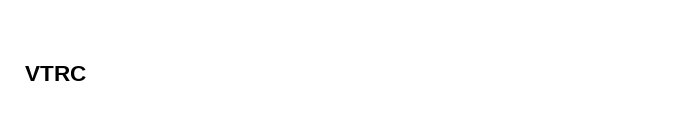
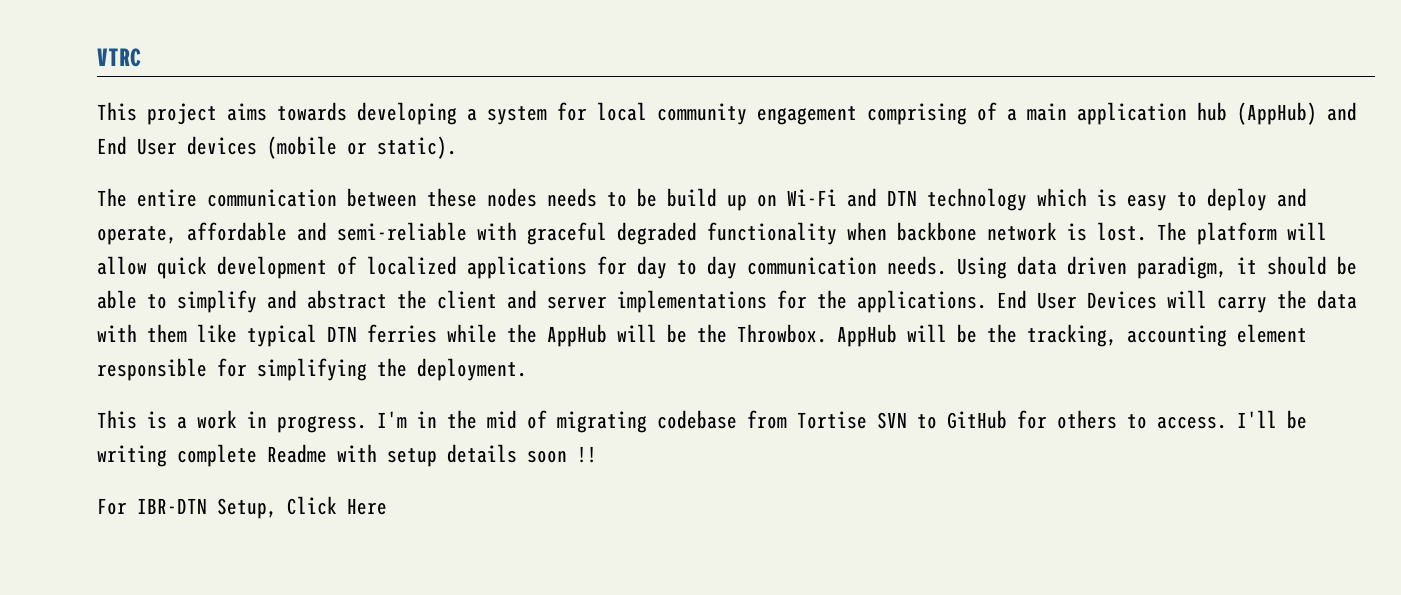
+ This project aims towards developing a system for local community engagement comprising of a main application hub (AppHub) and End User devices (mobile or static).
+ The entire communication between these nodes needs to be build up on Wi-Fi and DTN technology which is easy to deploy and operate, affordable and semi-reliable with graceful degraded functionality when backbone network is lost. The platform will allow quick development of localized applications for day to day communication needs. Using data driven paradigm, it should be able to simplify and abstract the client and server implementations for the applications. End User Devices will carry the data with them like typical DTN ferries while the AppHub will be the Throwbox. AppHub will be the tracking, accounting element responsible for simplifying the deployment.
+ This is a work in progress. I'm in the mid of migrating codebase from Tortise SVN to GitHub for others to access. I'll be writing complete Readme with setup details soon !!
+ For IBR-DTN Setup, Click Here

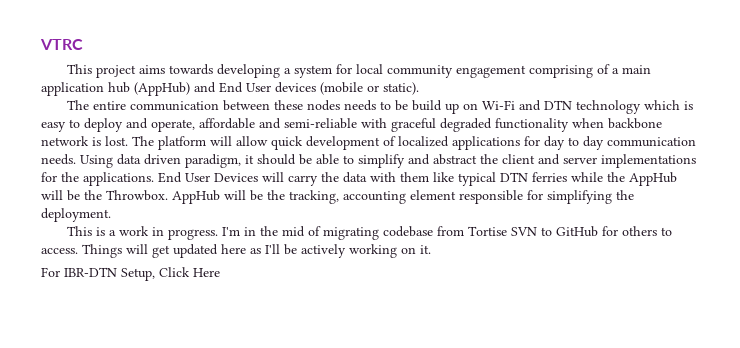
- I'll be writing complete Readme with setup details soon !!
+ Things will get updated here as I'll be actively working on it.

